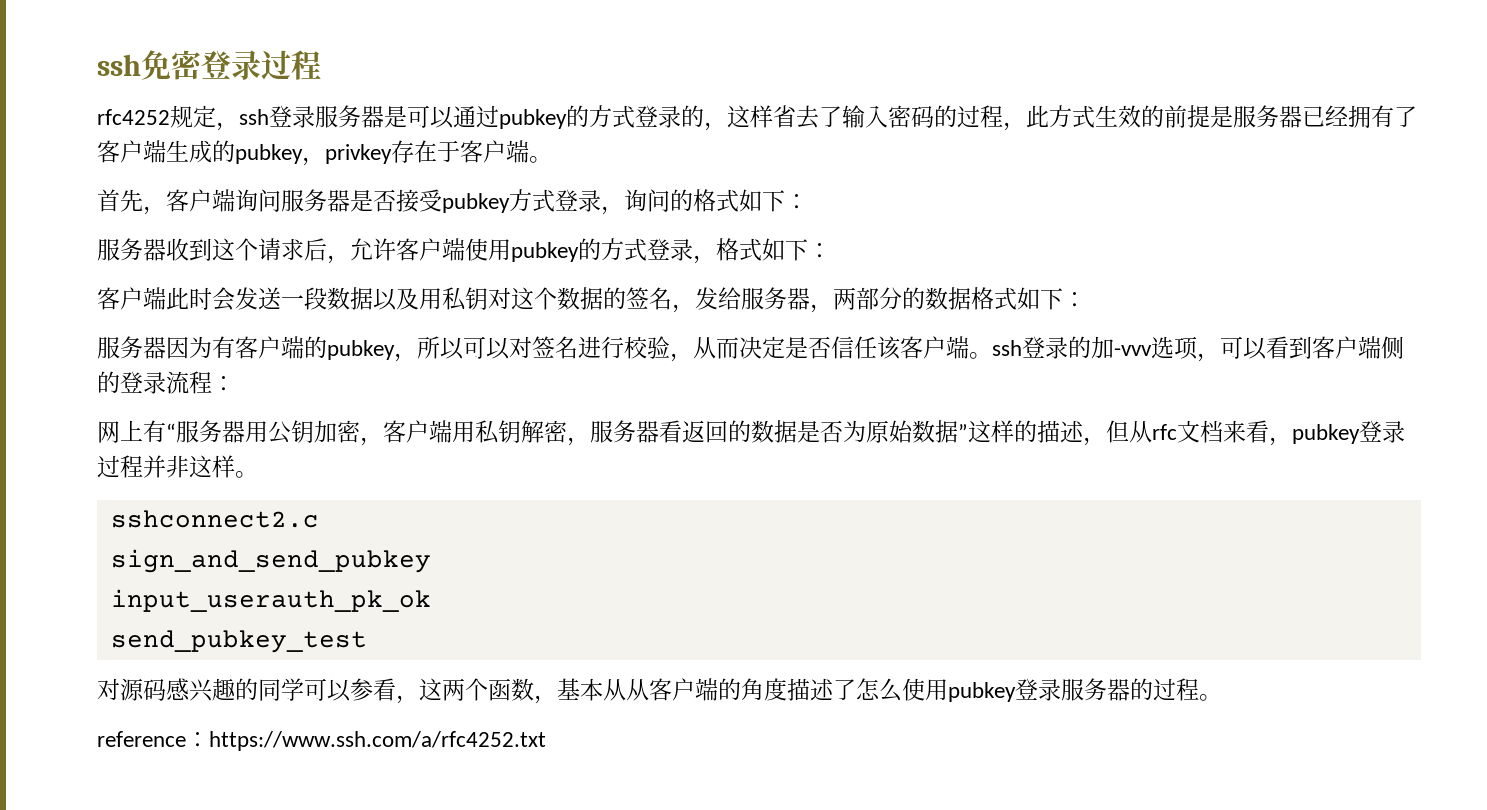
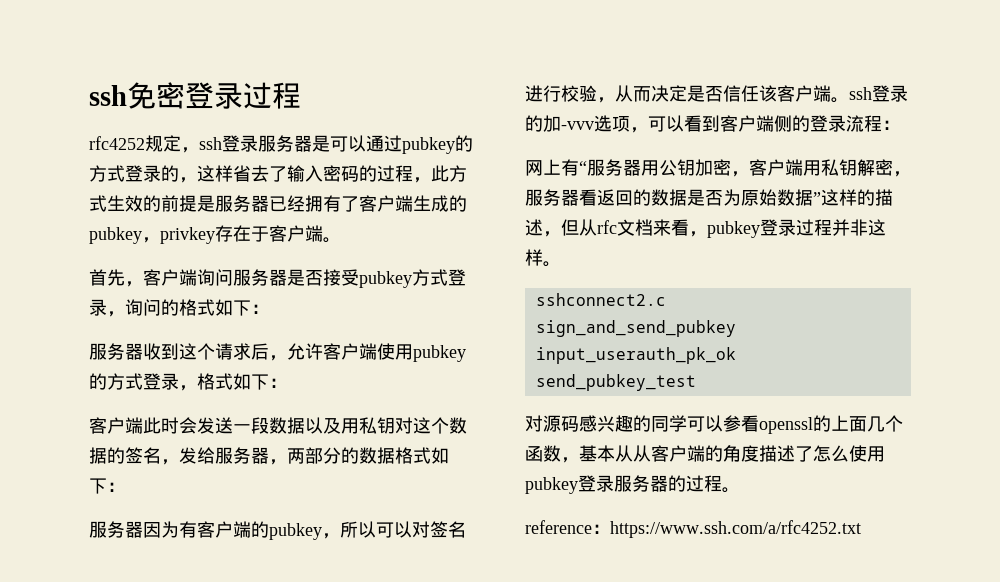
- 对源码感兴趣的同学可以参看，这两个函数，基本从从客户端的角度描述了怎么使用pubkey登录服务器的过程。
+ 对源码感兴趣的同学可以参看openssl的上面几个函数，基本从从客户端的角度描述了怎么使用pubkey登录服务器的过程。

